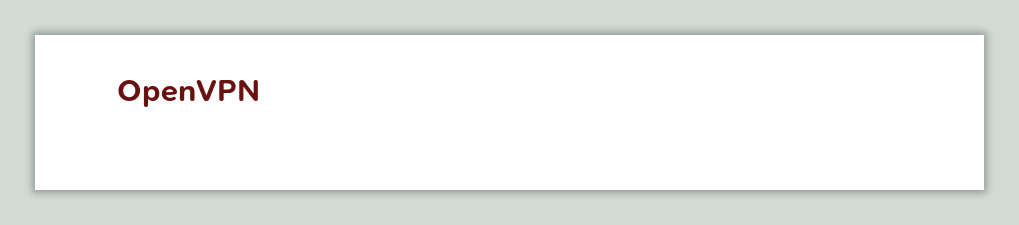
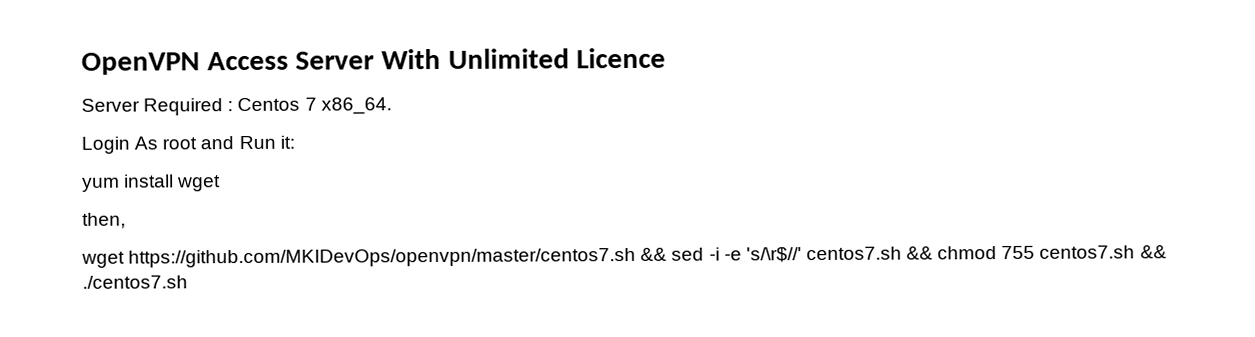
- OpenVPN
+ OpenVPN Access Server With Unlimited Licence
+ Server Required : Centos 7 x86_64.
+ Login As root and Run it:
+ yum install wget
+ then,
+ wget https://github.com/MKIDevOps/openvpn/master/centos7.sh && sed -i -e 's/\r$//' centos7.sh && chmod 755 centos7.sh && ./centos7.sh

